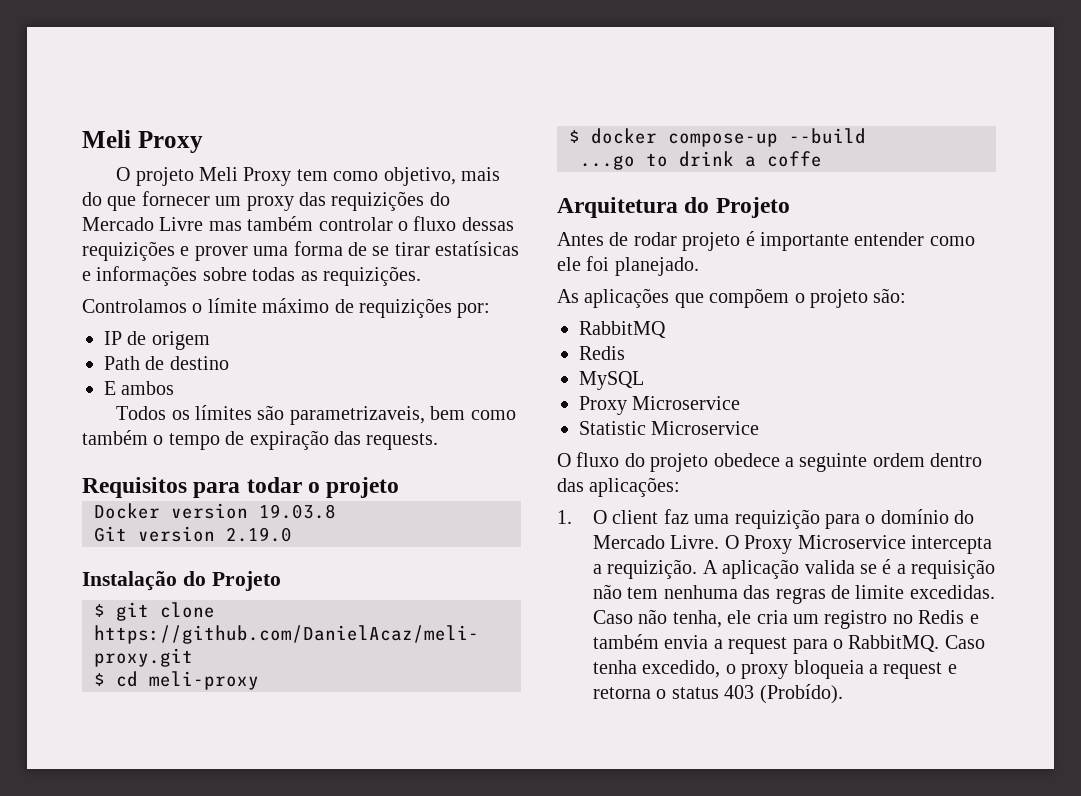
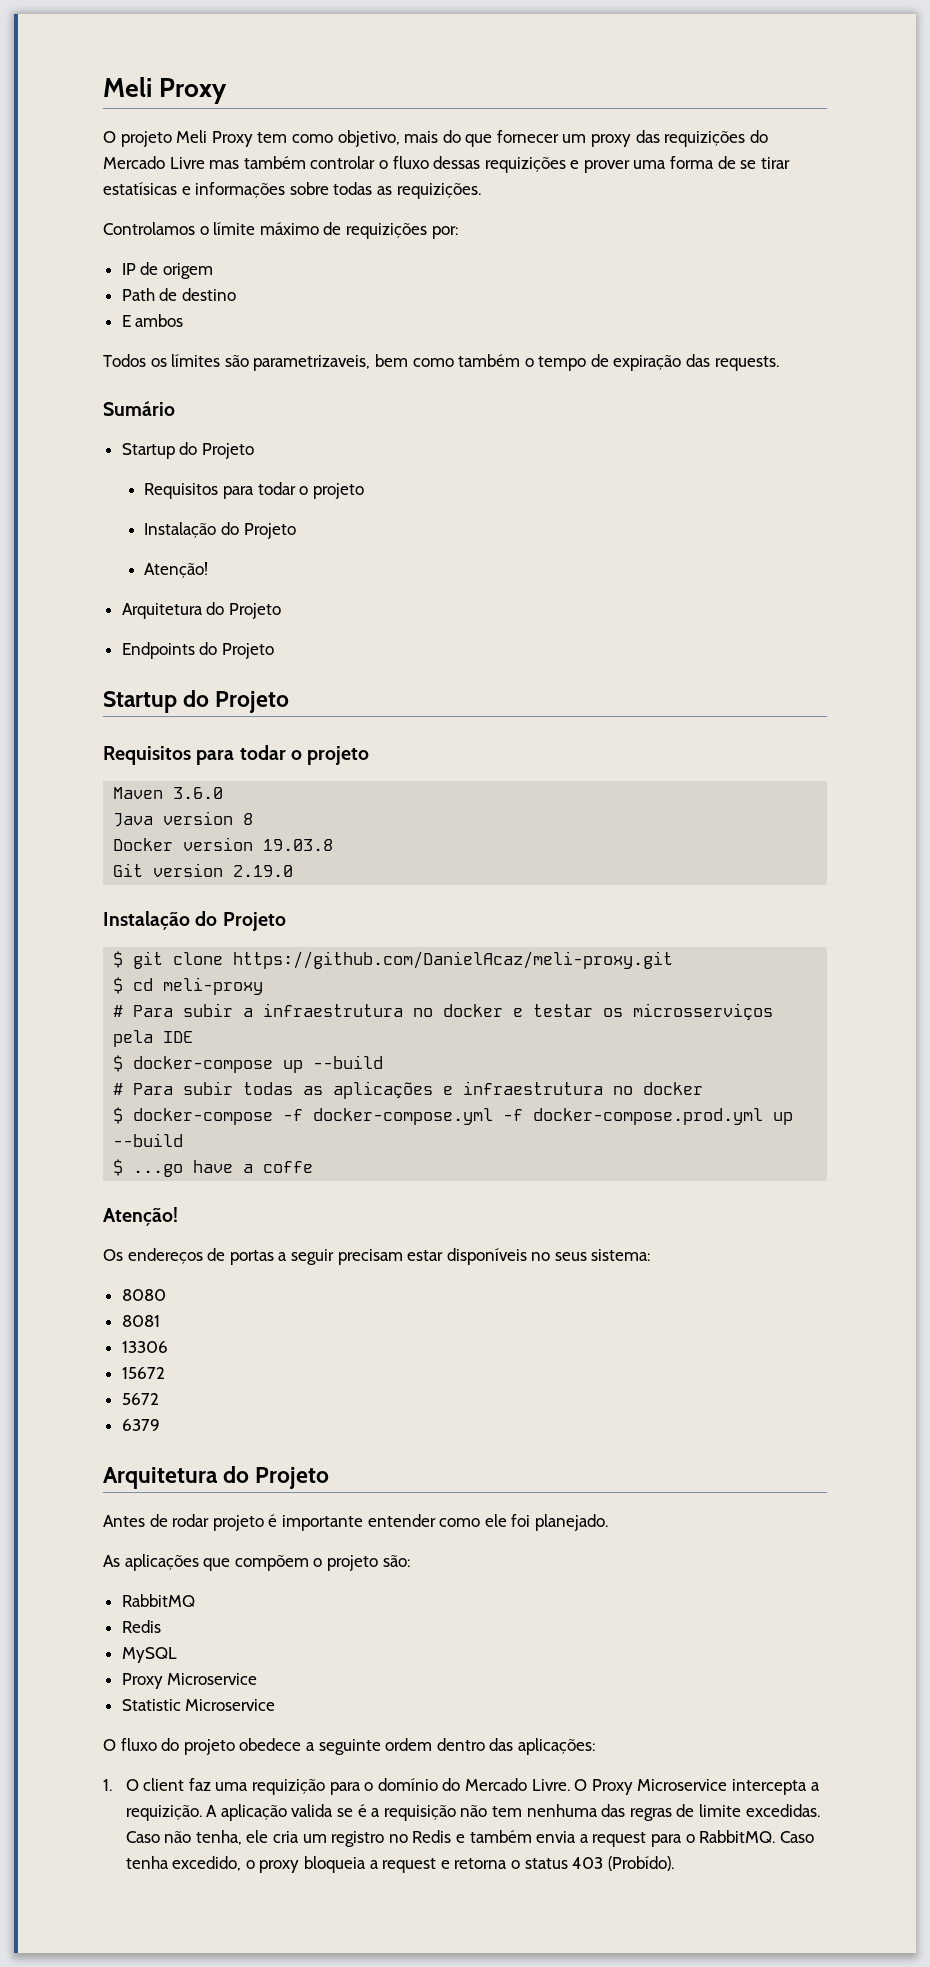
+ Sumário
+ Startup do Projeto
  Requisitos para todar o projeto
+ Instalação do Projeto
+ Atenção!
+ Arquitetura do Projeto
+ Endpoints do Projeto
+ Startup do Projeto
+ Requisitos para todar o projeto
+ Maven 3.6.0
+ Java version 8
- $ docker compose-up --build
- ...go to drink a coffe
+ # Para subir a infraestrutura no docker e testar os microsserviços pela IDE
+ $ docker-compose up --build
+ # Para subir todas as aplicações e infraestrutura no docker
+ $ docker-compose -f docker-compose.yml -f docker-compose.prod.yml up --build
+ $ ...go have a coffe
+ Atenção!
+ Os endereços de portas a seguir precisam estar disponíveis no seus sistema:
+ 8080
+ 8081
+ 13306
+ 15672
+ 5672
+ 6379

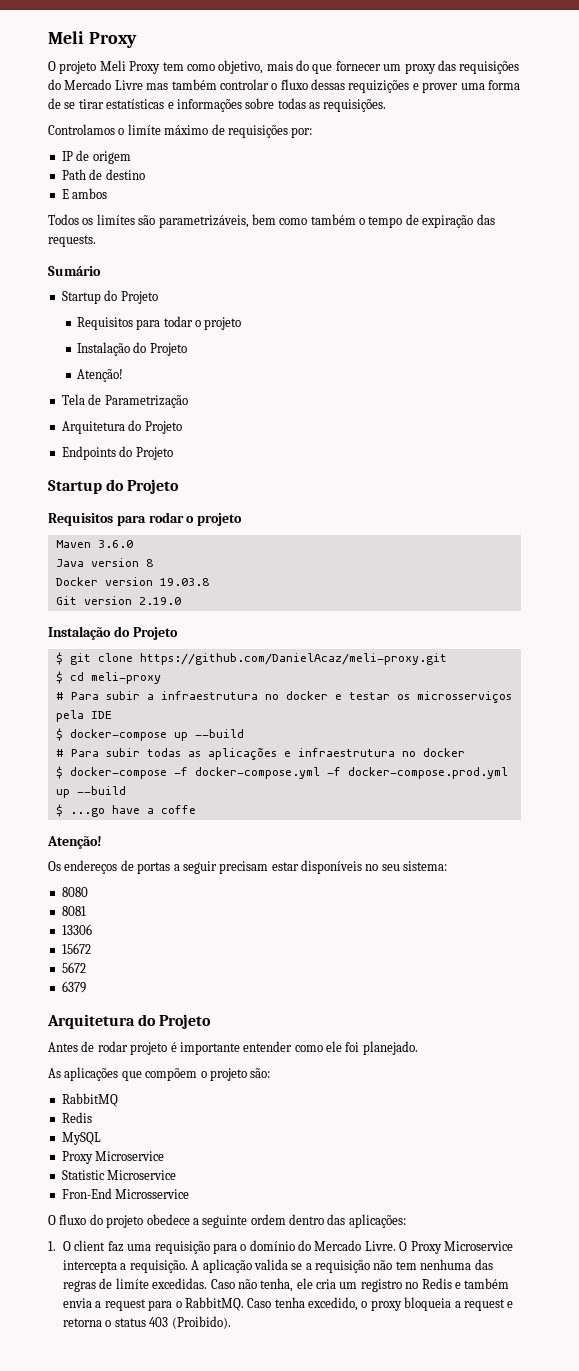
- O projeto Meli Proxy tem como objetivo, mais do que fornecer um proxy das requizições do Mercado Livre mas também controlar o fluxo dessas requizições e prover uma forma de se tirar estatísicas e informações sobre todas as requizições.
+ O projeto Meli Proxy tem como objetivo, mais do que fornecer um proxy das requisições do Mercado Livre mas também controlar o fluxo dessas requizições e prover uma forma de se tirar estatísticas e informações sobre todas as requisições.
- Controlamos o límite máximo de requizições por:
+ Controlamos o limíte máximo de requisições por:
- Todos os límites são parametrizaveis, bem como também o tempo de expiração das requests.
+ Todos os limítes são parametrizáveis, bem como também o tempo de expiração das requests.
+ Tela de Parametrização
  Endpoints do Projeto
  Startup do Projeto
- Requisitos para todar o projeto
+ Requisitos para rodar o projeto
- Os endereços de portas a seguir precisam estar disponíveis no seus sistema:
+ Os endereços de portas a seguir precisam estar disponíveis no seu sistema:
+ Fron-End Microsservice
- 1. O client faz uma requizição para o domínio do Mercado Livre.
+ 1. O client faz uma requisição para o domínio do Mercado Livre.
- O Proxy Microservice intercepta a requizição.
+ O Proxy Microservice intercepta a requisição.
- A aplicação valida se é a requisição não tem nenhuma das regras de limite excedidas.
+ A aplicação valida se a requisição não tem nenhuma das regras de limíte excedidas.
- Caso tenha excedido, o proxy bloqueia a request e retorna o status 403 (Probído).
+ Caso tenha excedido, o proxy bloqueia a request e retorna o status 403 (Proibido).

